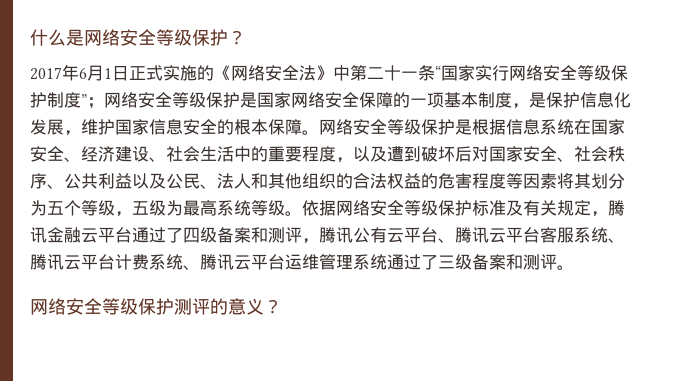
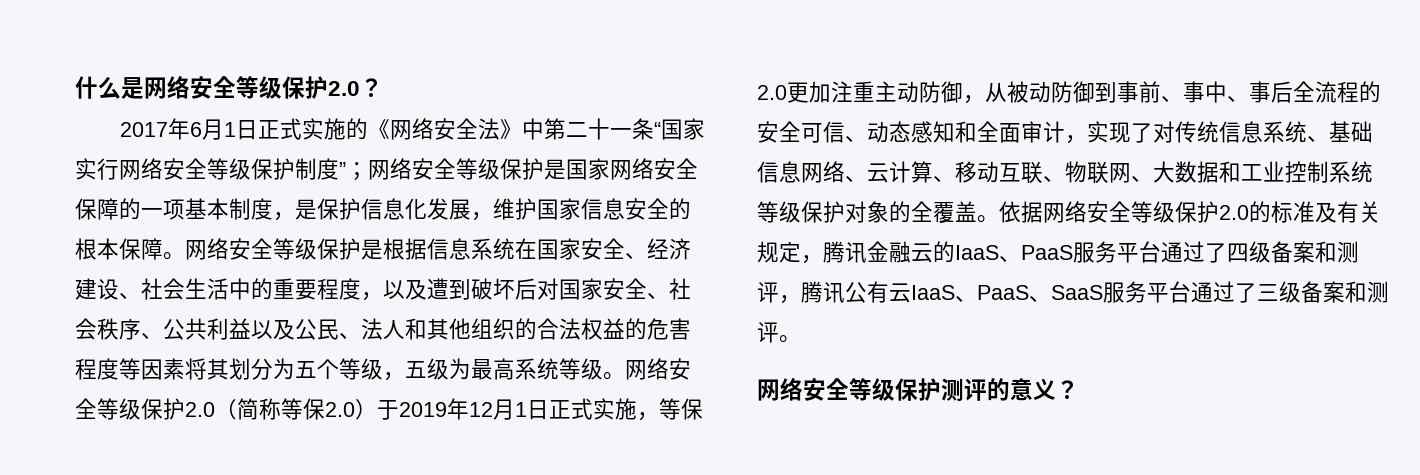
- 什么是网络安全等级保护？
+ 什么是网络安全等级保护2.0？
+ 网络安全等级保护2.0（简称等保2.0）于2019年12月1日正式实施，等保2.0更加注重主动防御，从被动防御到事前、事中、事后全流程的安全可信、动态感知和全面审计，实现了对传统信息系统、基础信息网络、云计算、移动互联、物联网、大数据和工业控制系统等级保护对象的全覆盖。
- 依据网络安全等级保护标准及有关规定，腾讯金融云平台通过了四级备案和测评，腾讯公有云平台、腾讯云平台客服系统、腾讯云平台计费系统、腾讯云平台运维管理系统通过了三级备案和测评。
+ 依据网络安全等级保护2.0的标准及有关规定，腾讯金融云的IaaS、PaaS服务平台通过了四级备案和测评，腾讯公有云IaaS、PaaS、SaaS服务平台通过了三级备案和测评。

